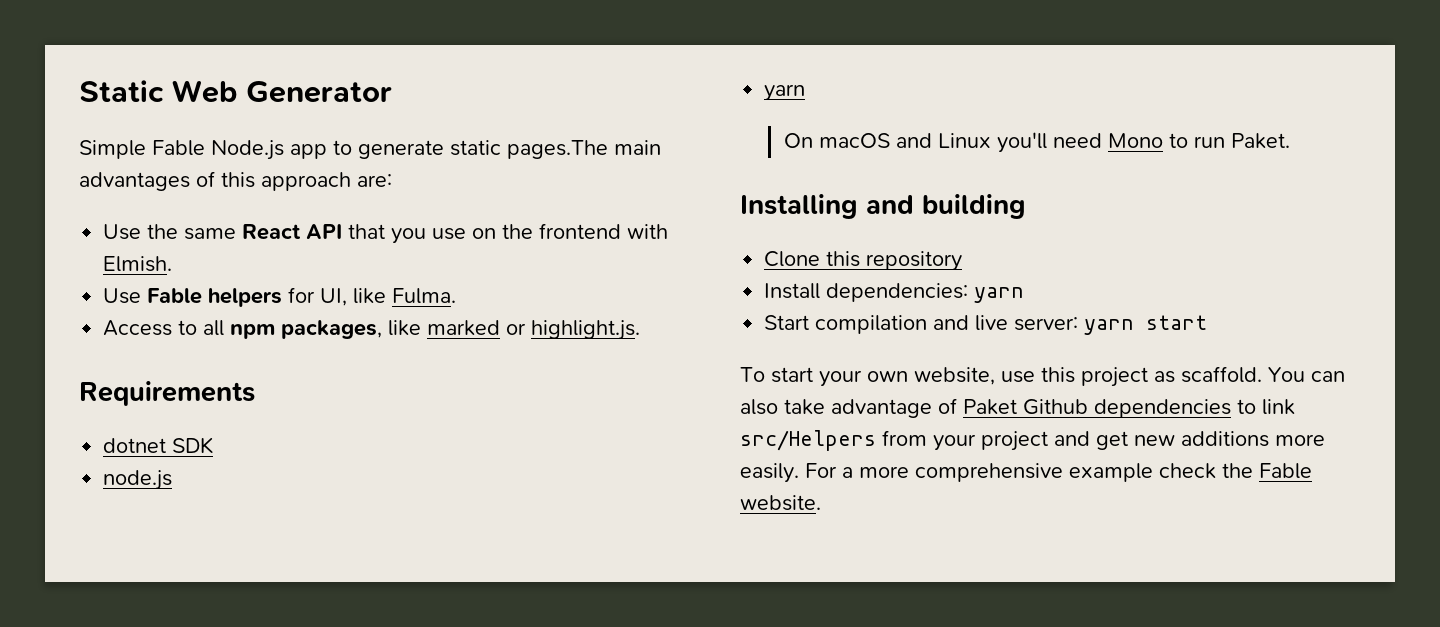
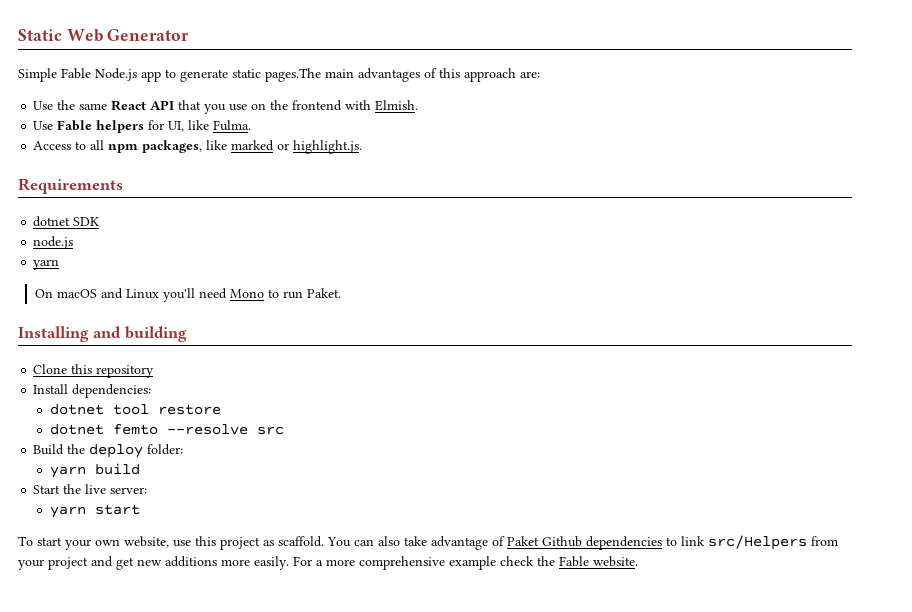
- Install dependencies: yarn
+ Install dependencies:
+ dotnet tool restore
+ dotnet femto --resolve src
+ Build the deploy folder:
+ yarn build
- Start compilation and live server: yarn start
+ Start the live server:
+ yarn start

